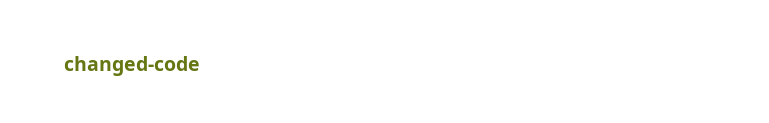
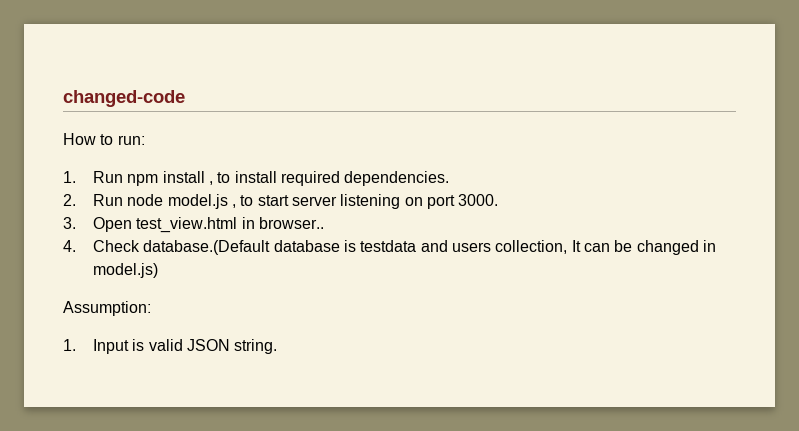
+ How to run:
+ 1. Run npm install , to install required dependencies.
+ 2. Run node model.js , to start server listening on port 3000.
+ 3. Open test_view.html in browser..
+ 4. Check database.(Default database is testdata and users collection, It can be changed in model.js)
+ Assumption:
+ 1. Input is valid JSON string.

